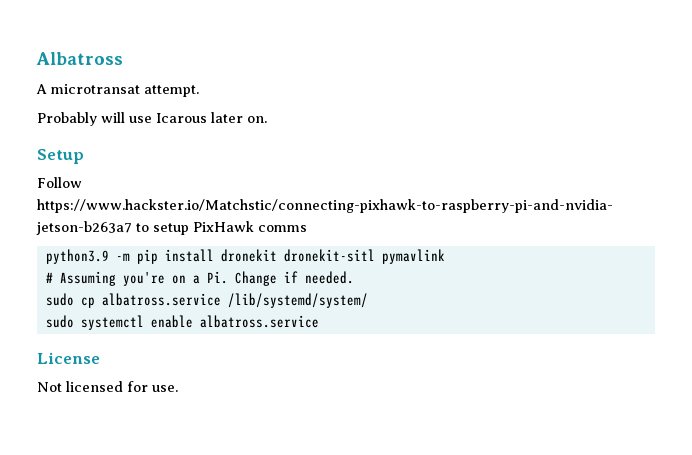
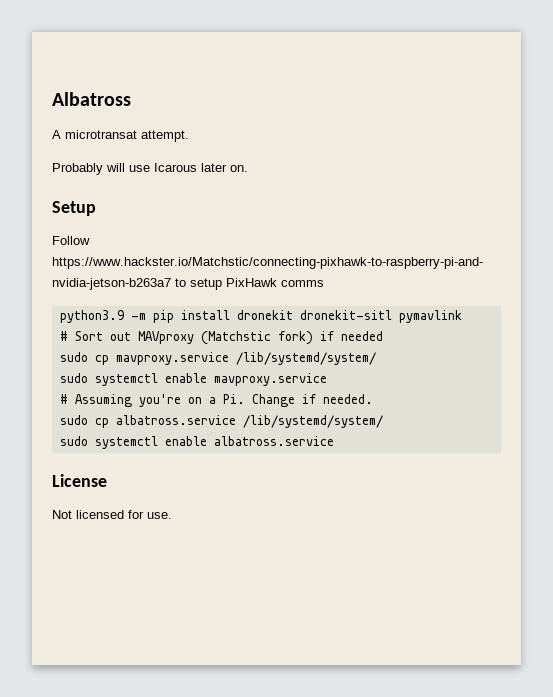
+ # Sort out MAVproxy (Matchstic fork) if needed
+ sudo cp mavproxy.service /lib/systemd/system/
+ sudo systemctl enable mavproxy.service

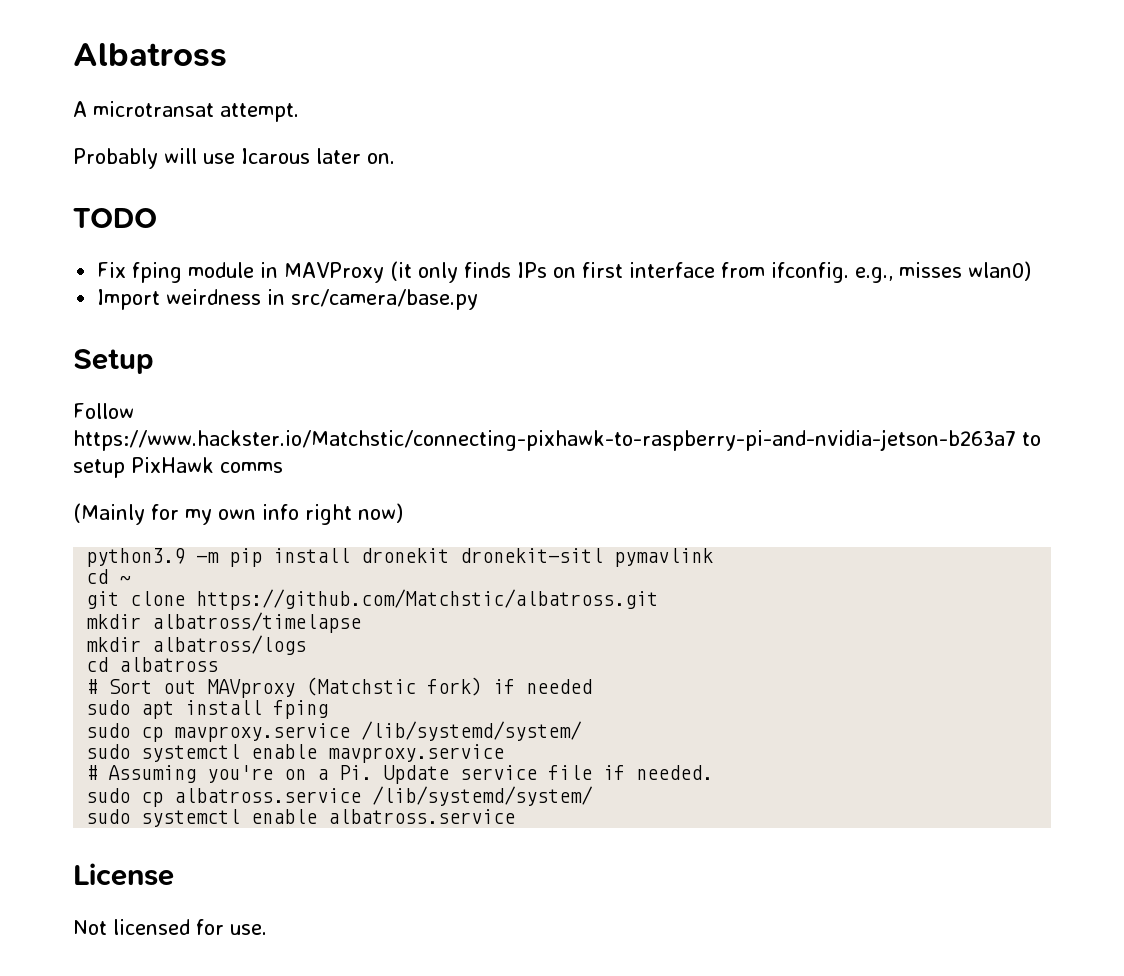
+ TODO
+ Fix fping module in MAVProxy (it only finds IPs on first interface from ifconfig. e.g., misses wlan0)
+ Import weirdness in src/camera/base.py
+ (Mainly for my own info right now)
+ cd ~
+ git clone https://github.com/Matchstic/albatross.git
+ mkdir albatross/timelapse
+ mkdir albatross/logs
+ cd albatross
+ sudo apt install fping
- # Assuming you're on a Pi. Change if needed.
+ # Assuming you're on a Pi. Update service file if needed.

